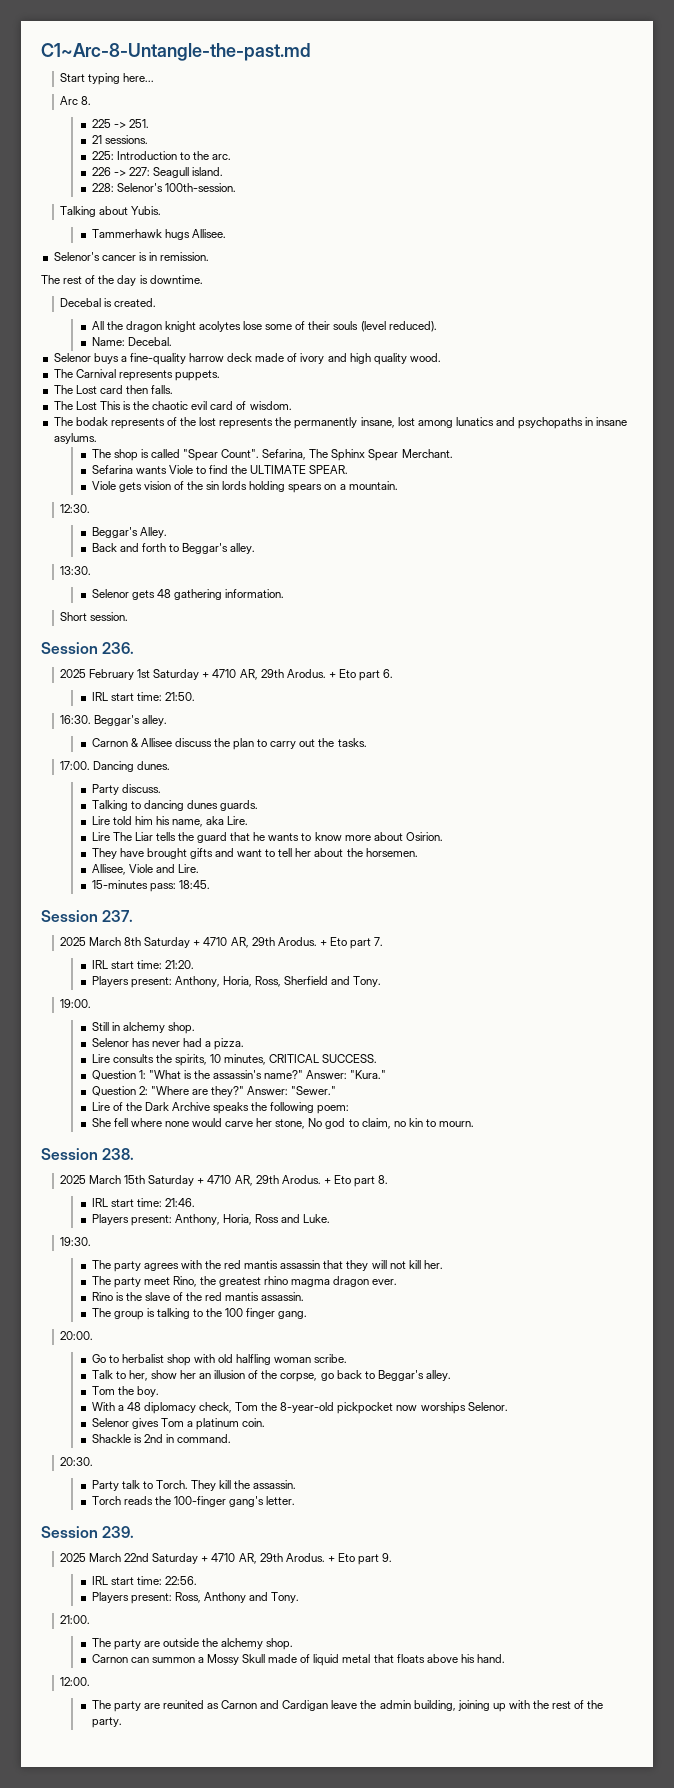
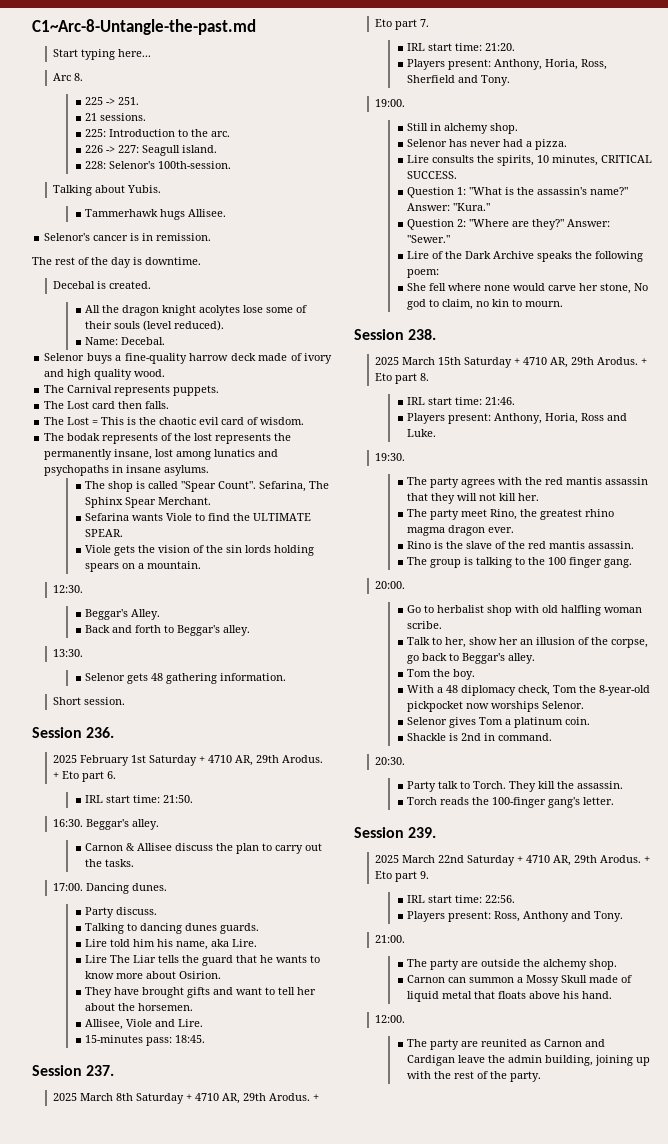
- The Lost This is the chaotic evil card of wisdom.
+ The Lost = This is the chaotic evil card of wisdom.
- Viole gets vision of the sin lords holding spears on a mountain.
+ Viole gets the vision of the sin lords holding spears on a mountain.

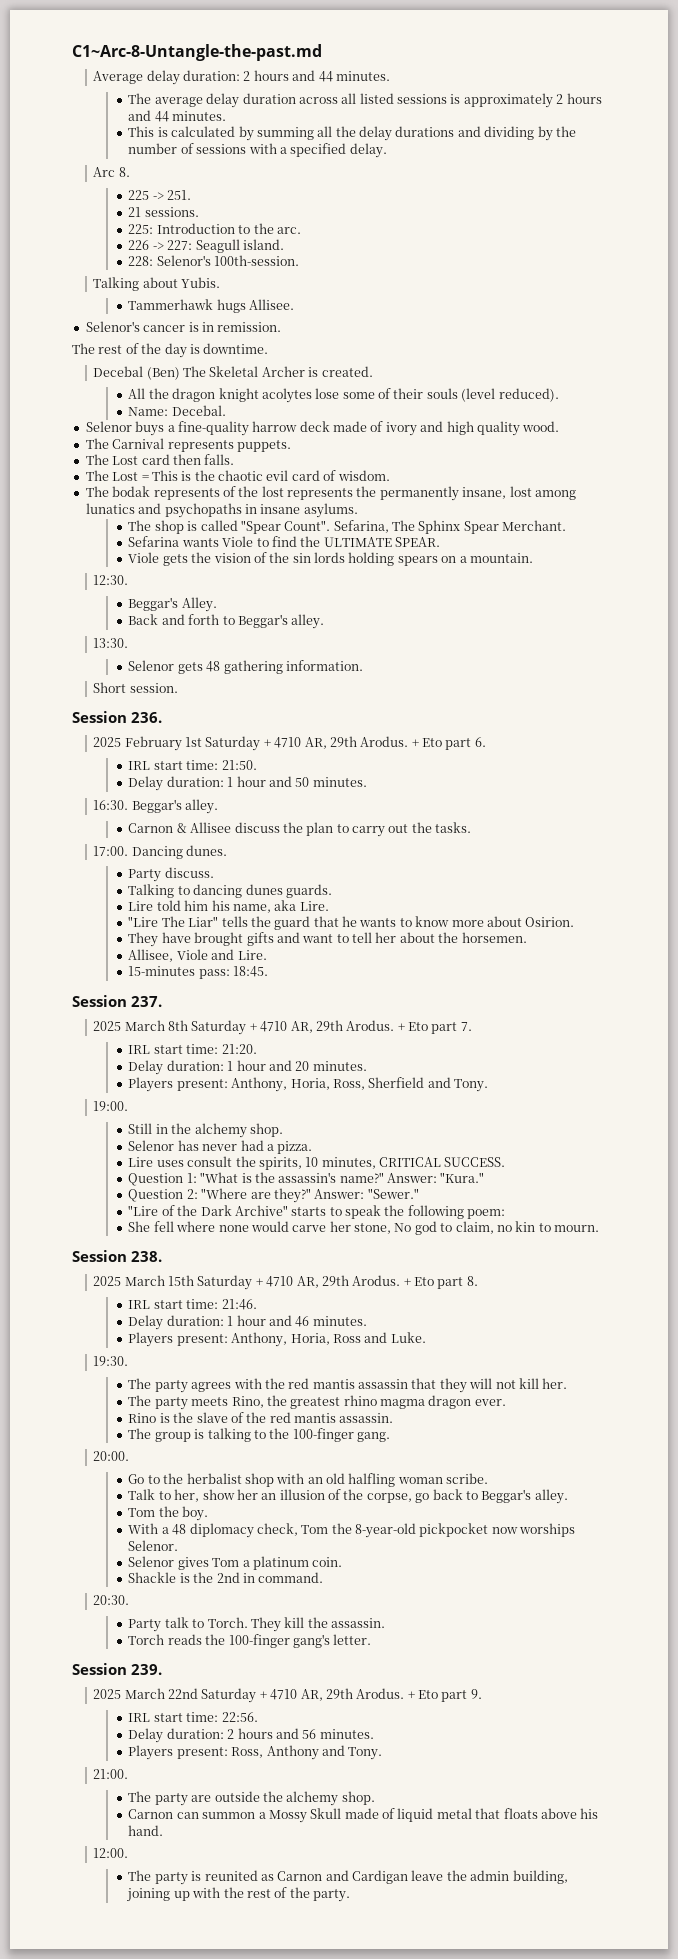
- Start typing here...
+ Average delay duration: 2 hours and 44 minutes.
+ The average delay duration across all listed sessions is approximately 2 hours and 44 minutes.
+ This is calculated by summing all the delay durations and dividing by the number of sessions with a specified delay.
- Decebal is created.
+ Decebal (Ben) The Skeletal Archer is created.
+ Delay duration: 1 hour and 50 minutes.
- Lire The Liar tells the guard that he wants to know more about Osirion.
+ "Lire The Liar" tells the guard that he wants to know more about Osirion.
+ Delay duration: 1 hour and 20 minutes.
- Still in alchemy shop.
+ Still in the alchemy shop.
- Lire consults the spirits, 10 minutes, CRITICAL SUCCESS.
+ Lire uses consult the spirits, 10 minutes, CRITICAL SUCCESS.
- Lire of the Dark Archive speaks the following poem:
+ "Lire of the Dark Archive" starts to speak the following poem:
+ Delay duration: 1 hour and 46 minutes.
- The party meet Rino, the greatest rhino magma dragon ever.
+ The party meets Rino, the greatest rhino magma dragon ever.
- The group is talking to the 100 finger gang.
+ The group is talking to the 100-finger gang.
- Go to herbalist shop with old halfling woman scribe.
+ Go to the herbalist shop with an old halfling woman scribe.
- Shackle is 2nd in command.
+ Shackle is the 2nd in command.
+ Delay duration: 2 hours and 56 minutes.
- The party are reunited as Carnon and Cardigan leave the admin building, joining up with the rest of the party.
+ The party is reunited as Carnon and Cardigan leave the admin building, joining up with the rest of the party.

